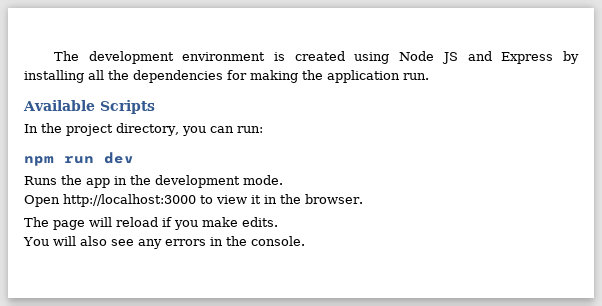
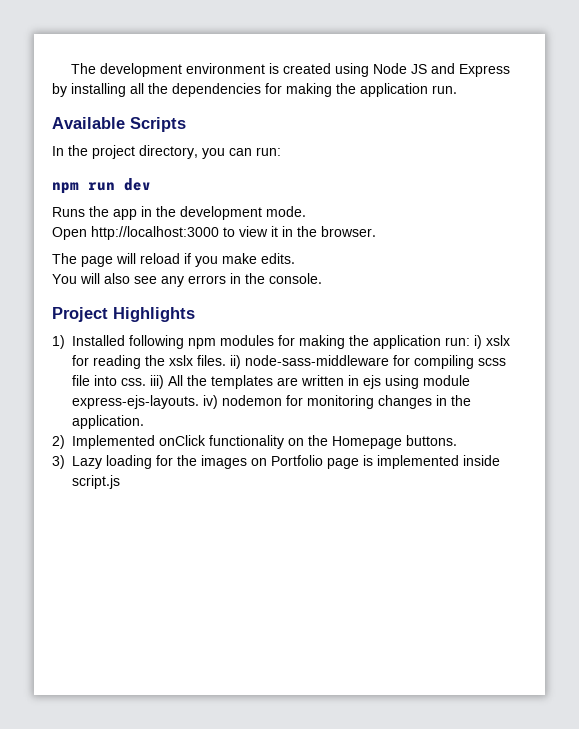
+ Project Highlights
+ 1) Installed following npm modules for making the application run: i) xslx for reading the xslx files. ii) node-sass-middleware for compiling scss file into css. iii) All the templates are written in ejs using module express-ejs-layouts. iv) nodemon for monitoring changes in the application.
+ 2) Implemented onClick functionality on the Homepage buttons.
+ 3) Lazy loading for the images on Portfolio page is implemented inside script.js

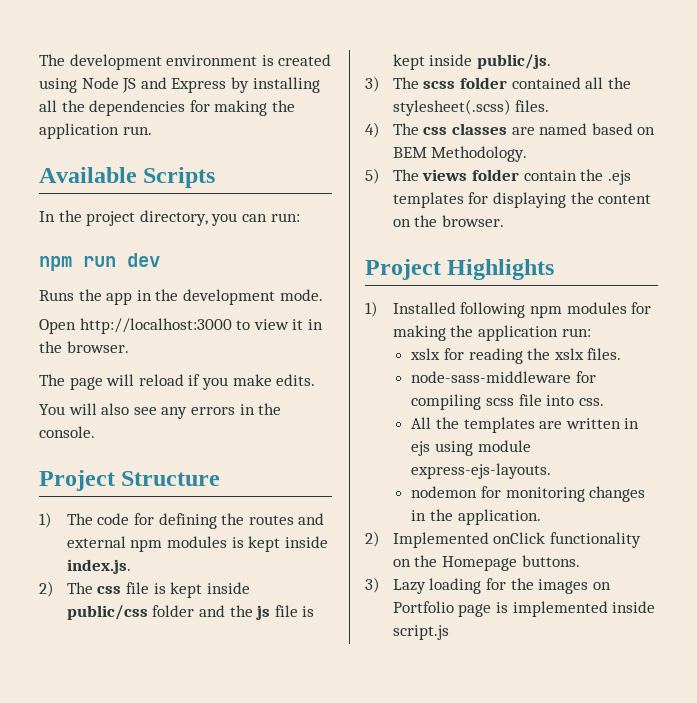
+ Project Structure
+ 1) The code for defining the routes and external npm modules is kept inside index.js.
+ 2) The css file is kept inside public/css folder and the js file is kept inside public/js.
+ 3) The scss folder contained all the stylesheet(.scss) files.
+ 4) The css classes are named based on BEM Methodology.
+ 5) The views folder contain the .ejs templates for displaying the content on the browser.
- 1) Installed following npm modules for making the application run: i) xslx for reading the xslx files. ii) node-sass-middleware for compiling scss file into css. iii) All the templates are written in ejs using module express-ejs-layouts. iv) nodemon for monitoring changes in the application.
+ 1) Installed following npm modules for making the application run:
+ xslx for reading the xslx files.
+ node-sass-middleware for compiling scss file into css.
+ All the templates are written in ejs using module express-ejs-layouts.
+ nodemon for monitoring changes in the application.

